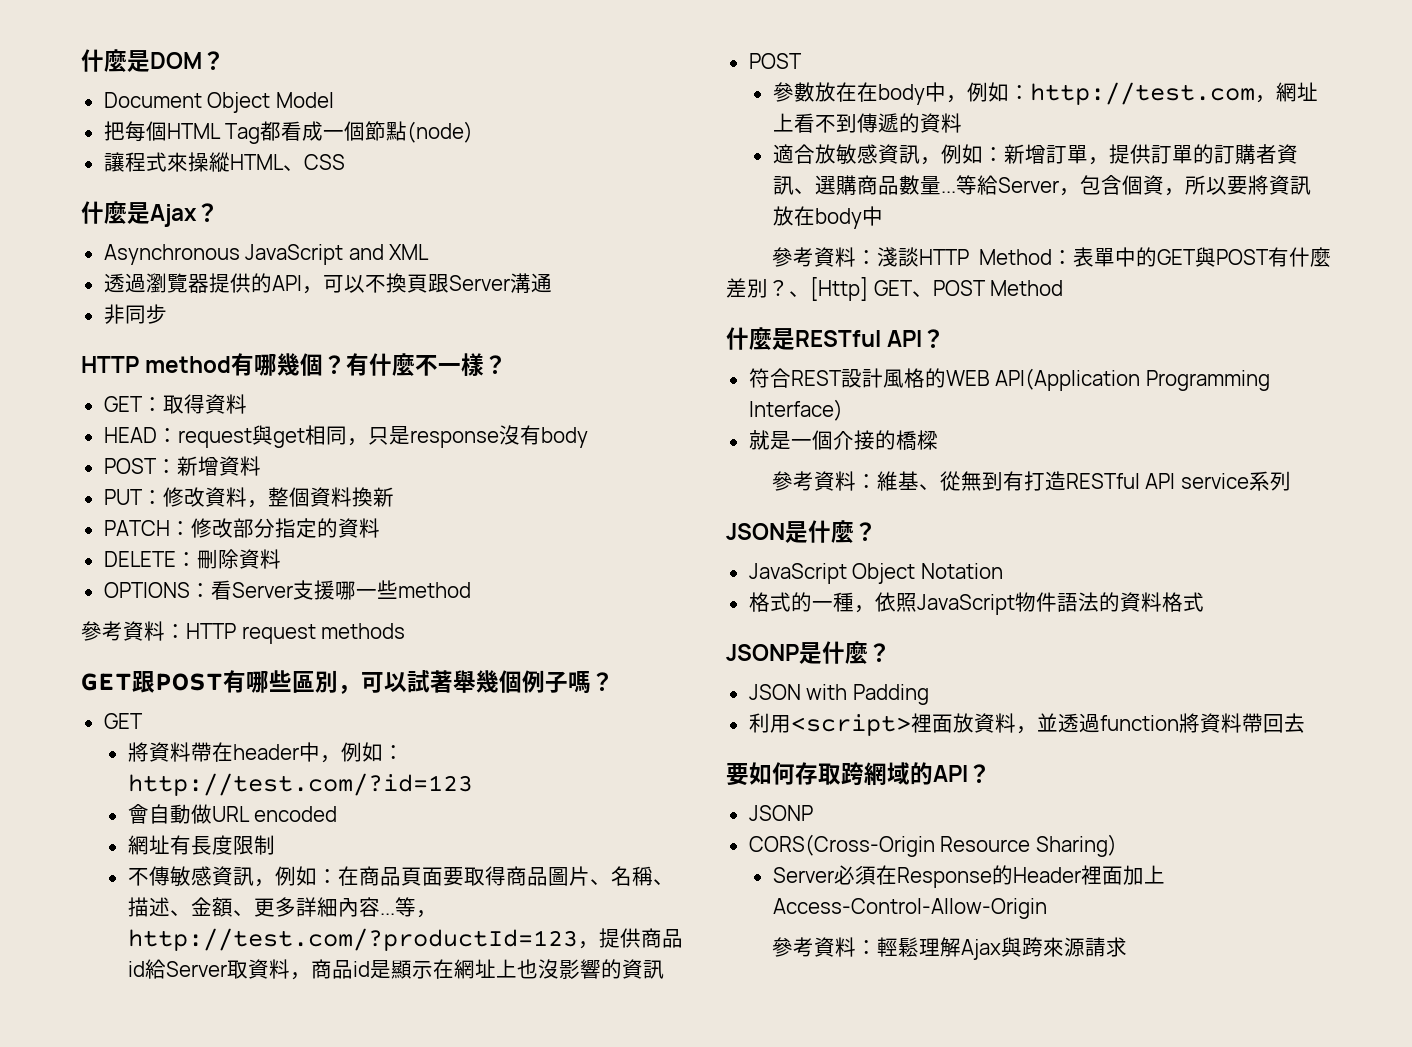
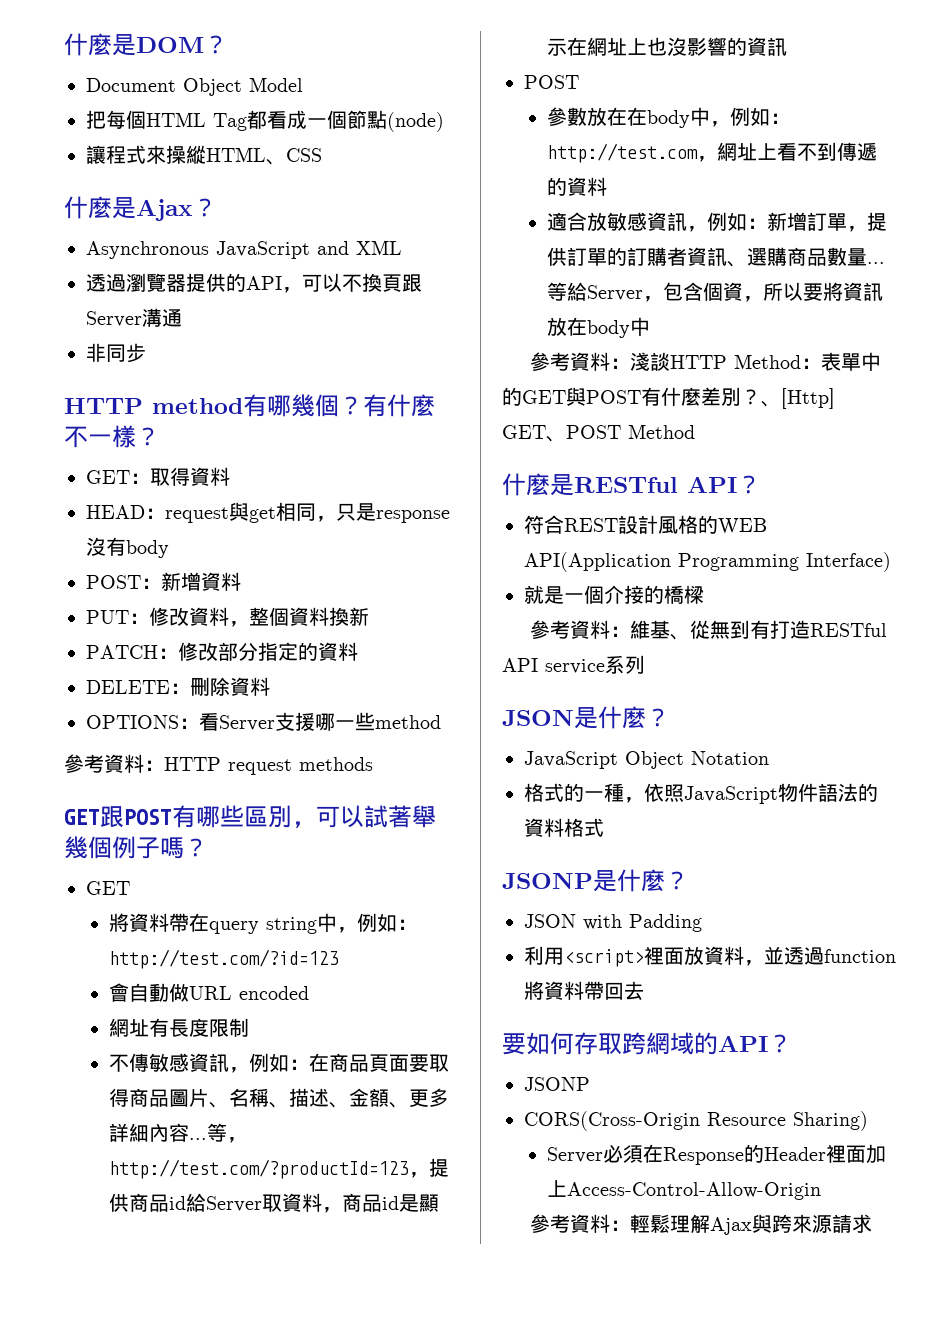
- 將資料帶在header中，例如：http://test.com/?id=123
+ 將資料帶在query string中，例如：http://test.com/?id=123

